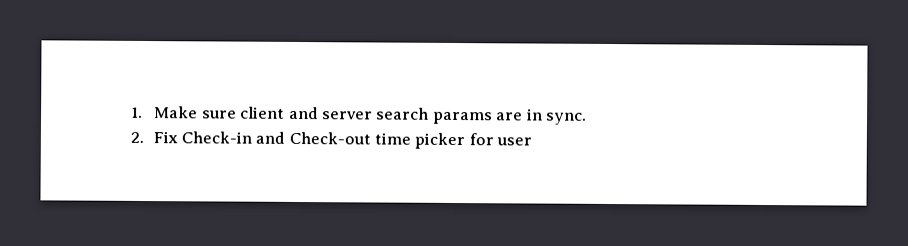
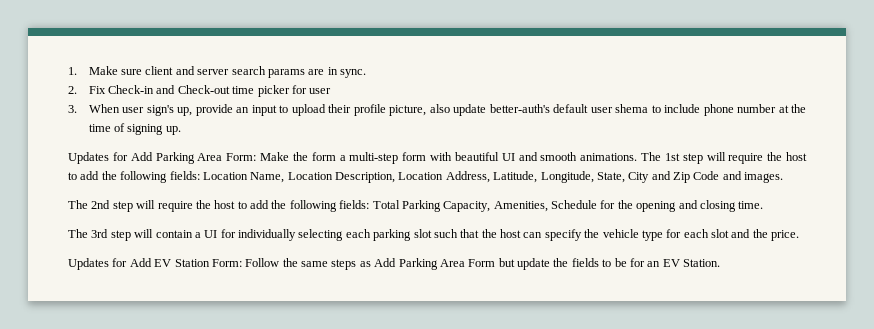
+ 3. When user sign's up, provide an input to upload their profile picture, also update better-auth's default user shema to include phone number at the time of signing up.
+ Updates for Add Parking Area Form: Make the form a multi-step form with beautiful UI and smooth animations. The 1st step will require the host to add the following fields: Location Name, Location Description, Location Address, Latitude, Longitude, State, City and Zip Code and images.
+ The 2nd step will require the host to add the following fields: Total Parking Capacity, Amenities, Schedule for the opening and closing time.
+ The 3rd step will contain a UI for individually selecting each parking slot such that the host can specify the vehicle type for each slot and the price.
+ Updates for Add EV Station Form: Follow the same steps as Add Parking Area Form but update the fields to be for an EV Station.

